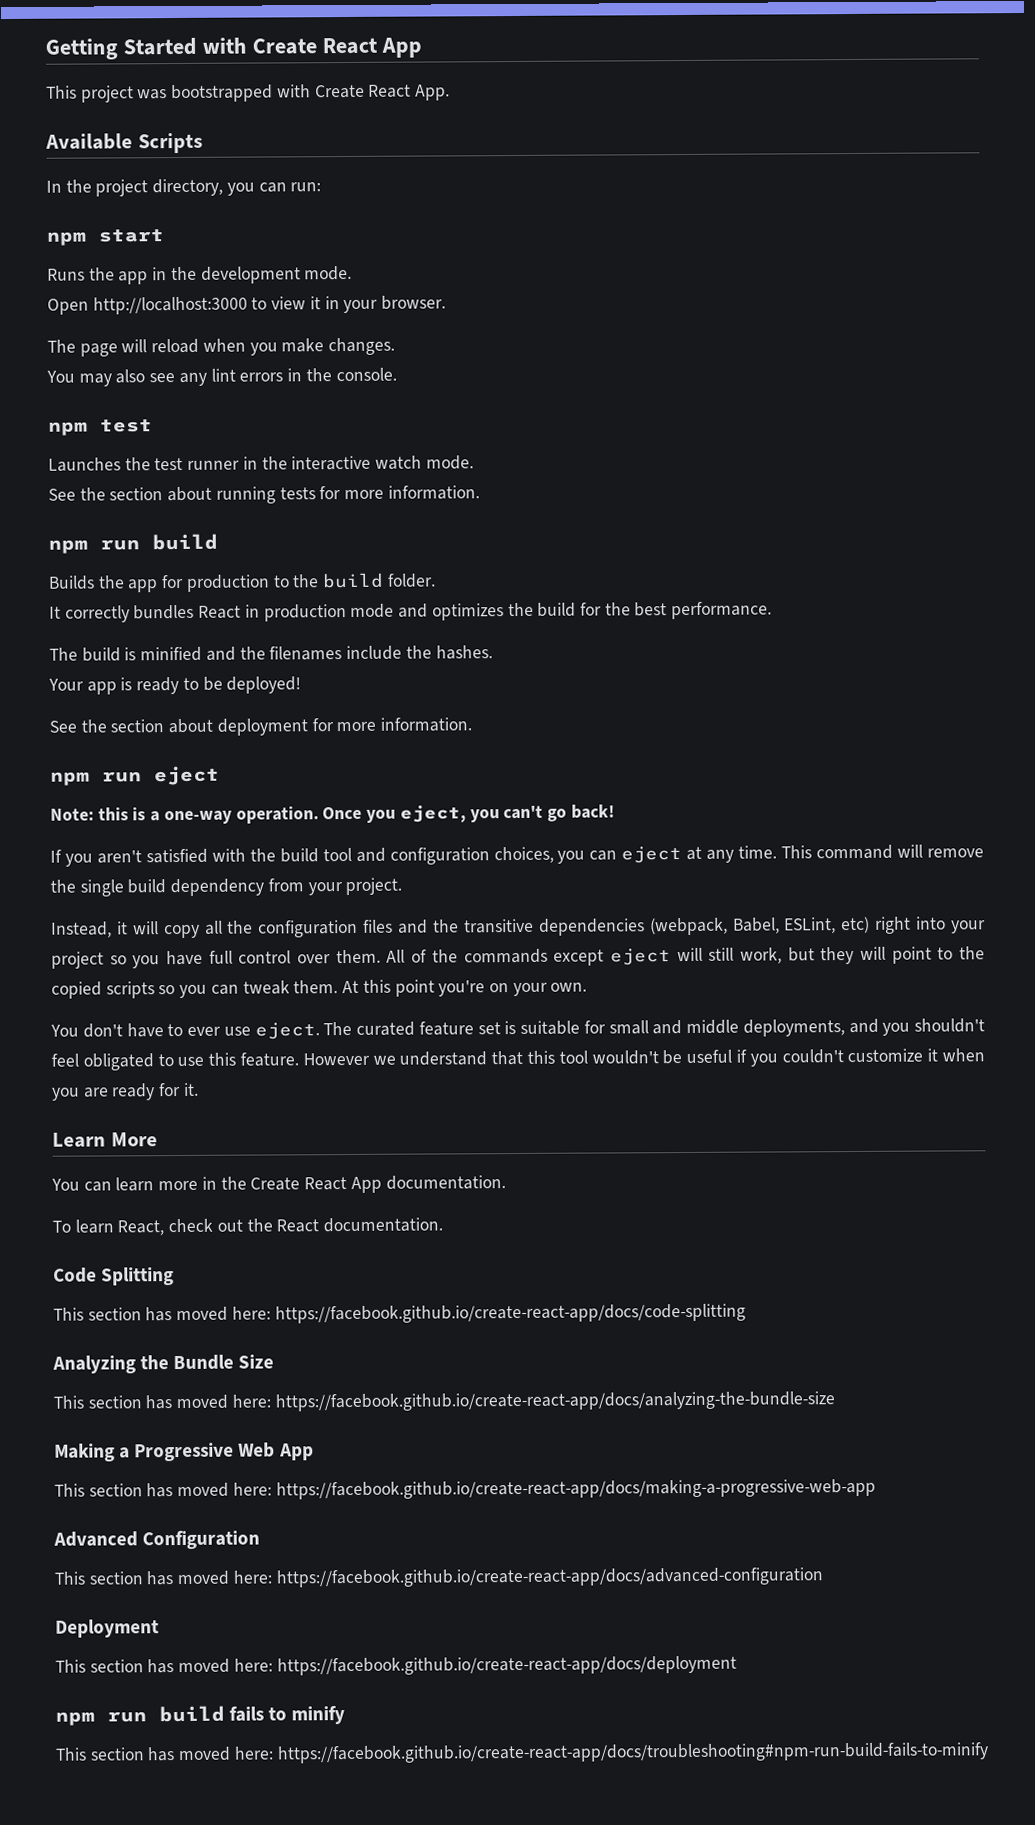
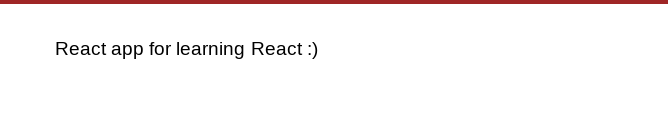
- Getting Started with Create React App
- This project was bootstrapped with Create React App.
- Available Scripts
- In the project directory, you can run:
- npm start
- Runs the app in the development mode.
- Open http://localhost:3000 to view it in your browser.
- The page will reload when you make changes.
- You may also see any lint errors in the console.
- npm test
- Launches the test runner in the interactive watch mode.
- See the section about running tests for more information.
- npm run build
- Builds the app for production to the build folder.
- It correctly bundles React in production mode and optimizes the build for the best performance.
- The build is minified and the filenames include the hashes.
- Your app is ready to be deployed!
- See the section about deployment for more information.
- npm run eject
- Note: this is a one-way operation. Once you eject, you can't go back!
- If you aren't satisfied with the build tool and configuration choices, you can eject at any time. This command will remove the single build dependency from your project.
- Instead, it will copy all the configuration files and the transitive dependencies (webpack, Babel, ESLint, etc) right into your project so you have full control over them. All of the commands except eject will still work, but they will point to the copied scripts so you can tweak them. At this point you're on your own.
- You don't have to ever use eject. The curated feature set is suitable for small and middle deployments, and you shouldn't feel obligated to use this feature. However we understand that this tool wouldn't be useful if you couldn't customize it when you are ready for it.
- Learn More
- You can learn more in the Create React App documentation.
- To learn React, check out the React documentation.
- Code Splitting
- This section has moved here: https://facebook.github.io/create-react-app/docs/code-splitting
- Analyzing the Bundle Size
- This section has moved here: https://facebook.github.io/create-react-app/docs/analyzing-the-bundle-size
- Making a Progressive Web App
- This section has moved here: https://facebook.github.io/create-react-app/docs/making-a-progressive-web-app
- Advanced Configuration
- This section has moved here: https://facebook.github.io/create-react-app/docs/advanced-configuration
- Deployment
- This section has moved here: https://facebook.github.io/create-react-app/docs/deployment
- npm run build fails to minify
- This section has moved here: https://facebook.github.io/create-react-app/docs/troubleshooting#npm-run-build-fails-to-minify
+ React app for learning React :)

